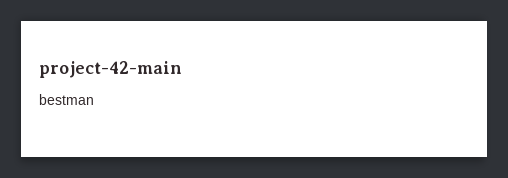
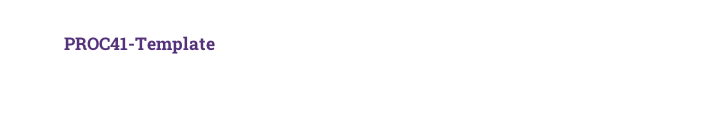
- project-42-main
- bestman
+ PROC41-Template

